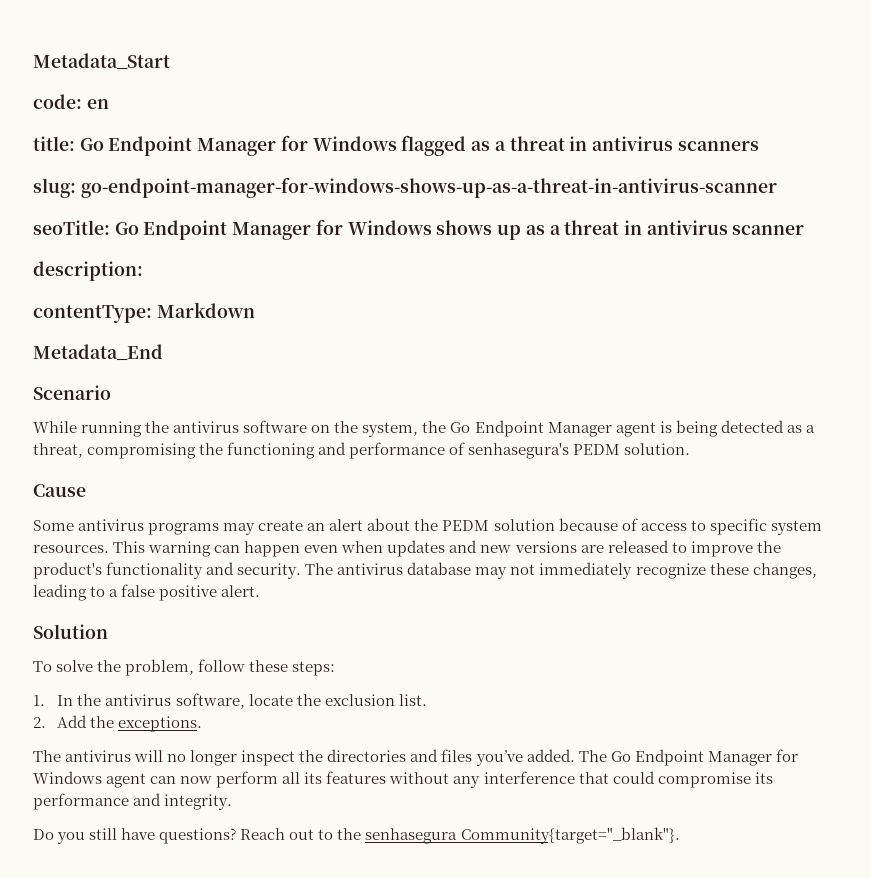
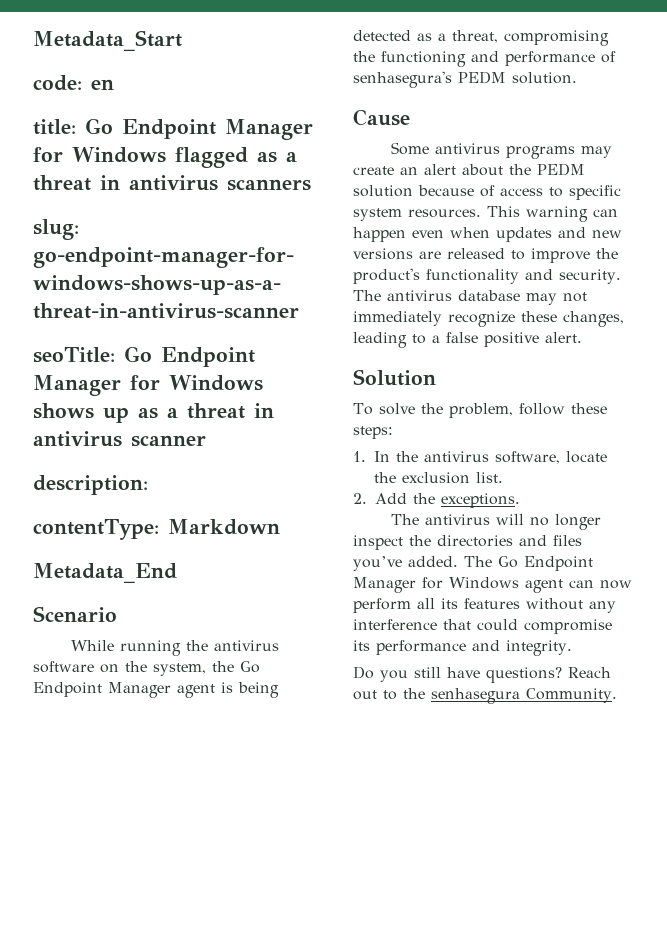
- Reach out to the senhasegura Community{target="_blank"}.
+ Reach out to the senhasegura Community.

